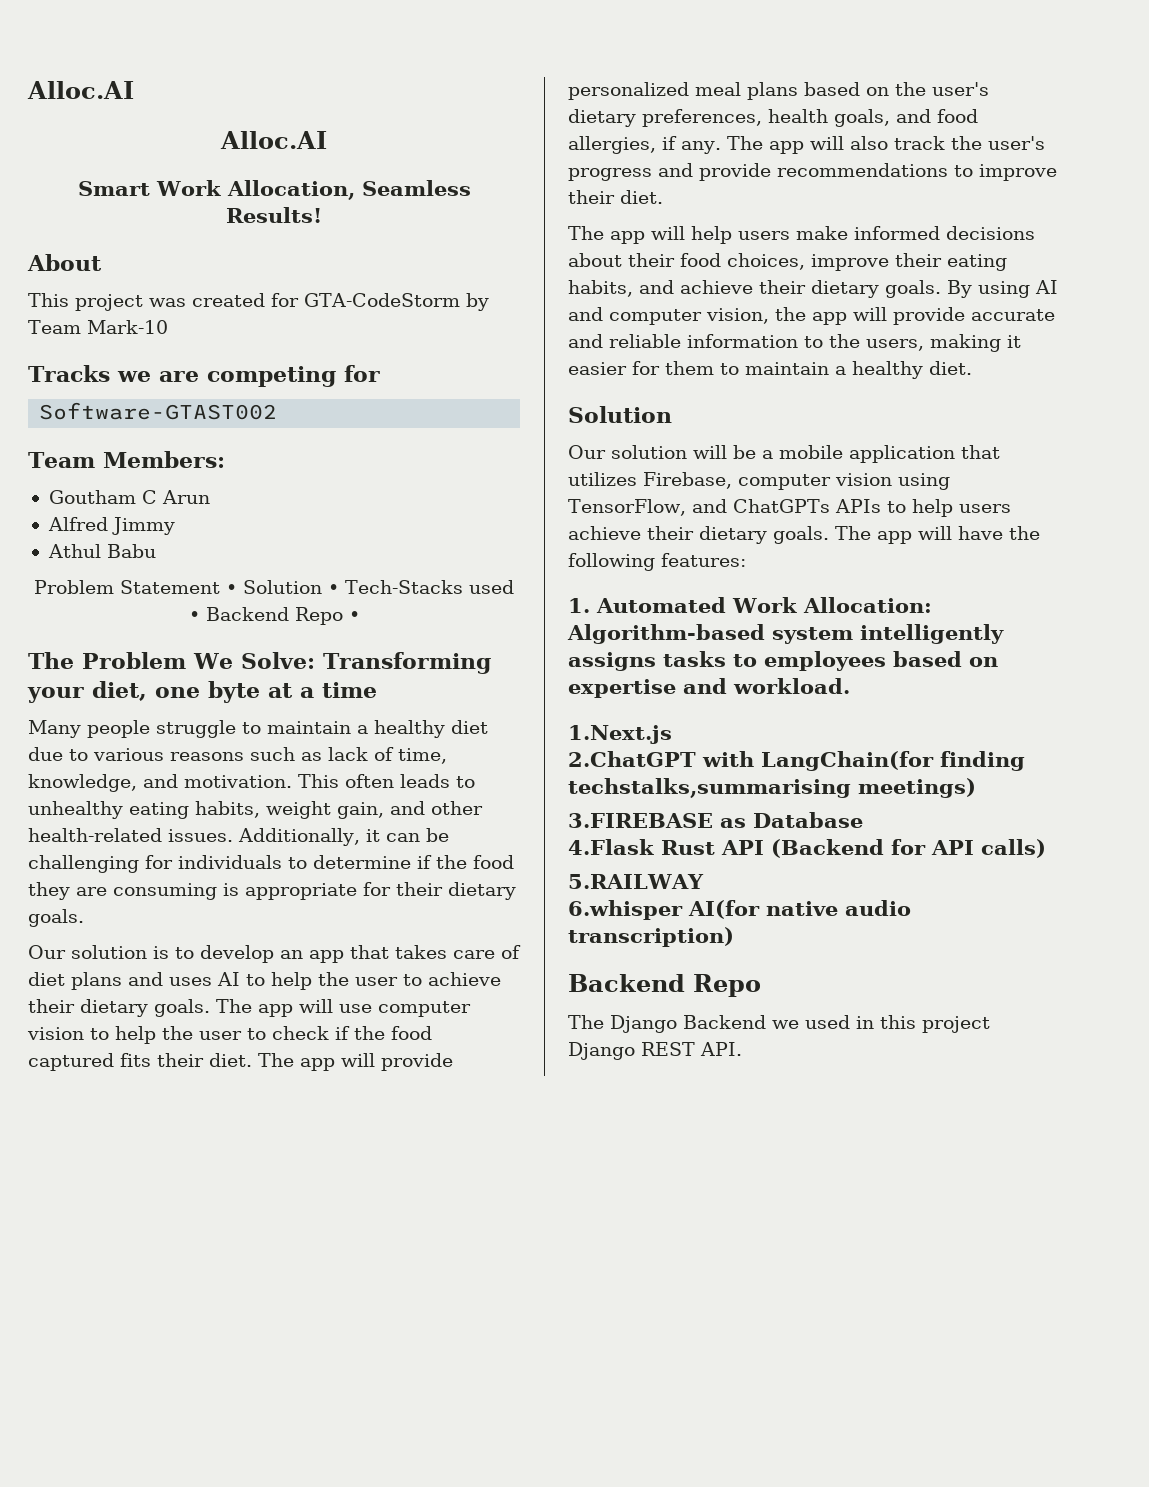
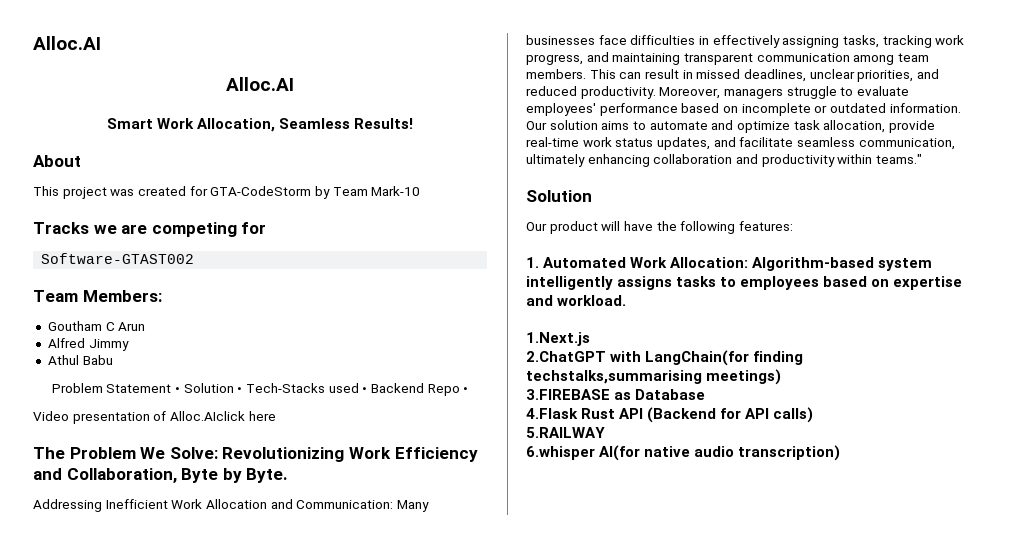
+ Video presentation of Alloc.AIclick here
- The Problem We Solve: Transforming your diet, one byte at a time
- Many people struggle to maintain a healthy diet due to various reasons such as lack of time, knowledge, and motivation. This often leads to unhealthy eating habits, weight gain, and other health-related issues. Additionally, it can be challenging for individuals to determine if the food they are consuming is appropriate for their dietary goals.
- Our solution is to develop an app that takes care of diet plans and uses AI to help the user to achieve their dietary goals. The app will use computer vision to help the user to check if the food captured fits their diet. The app will provide personalized meal plans based on the user's dietary preferences, health goals, and food allergies, if any. The app will also track the user's progress and provide recommendations to improve their diet.
- The app will help users make informed decisions about their food choices, improve their eating habits, and achieve their dietary goals. By using AI and computer vision, the app will provide accurate and reliable information to the users, making it easier for them to maintain a healthy diet.
+ The Problem We Solve: Revolutionizing Work Efficiency and Collaboration, Byte by Byte.
+ Addressing Inefficient Work Allocation and Communication: Many businesses face difficulties in effectively assigning tasks, tracking work progress, and maintaining transparent communication among team members. This can result in missed deadlines, unclear priorities, and reduced productivity. Moreover, managers struggle to evaluate employees' performance based on incomplete or outdated information. Our solution aims to automate and optimize task allocation, provide real-time work status updates, and facilitate seamless communication, ultimately enhancing collaboration and productivity within teams."
  Solution
- Our solution will be a mobile application that utilizes Firebase, computer vision using TensorFlow, and ChatGPTs APIs to help users achieve their dietary goals. The app will have the following features:
+ Our product will have the following features:
  6.whisper AI(for native audio transcription)
- Backend Repo
- The Django Backend we used in this project Django REST API.

